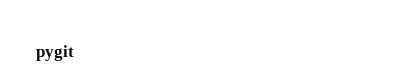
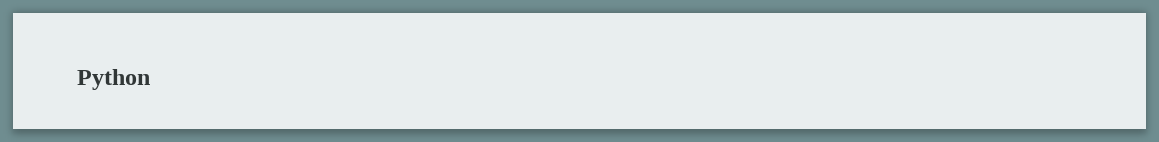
- pygit
+ Python

